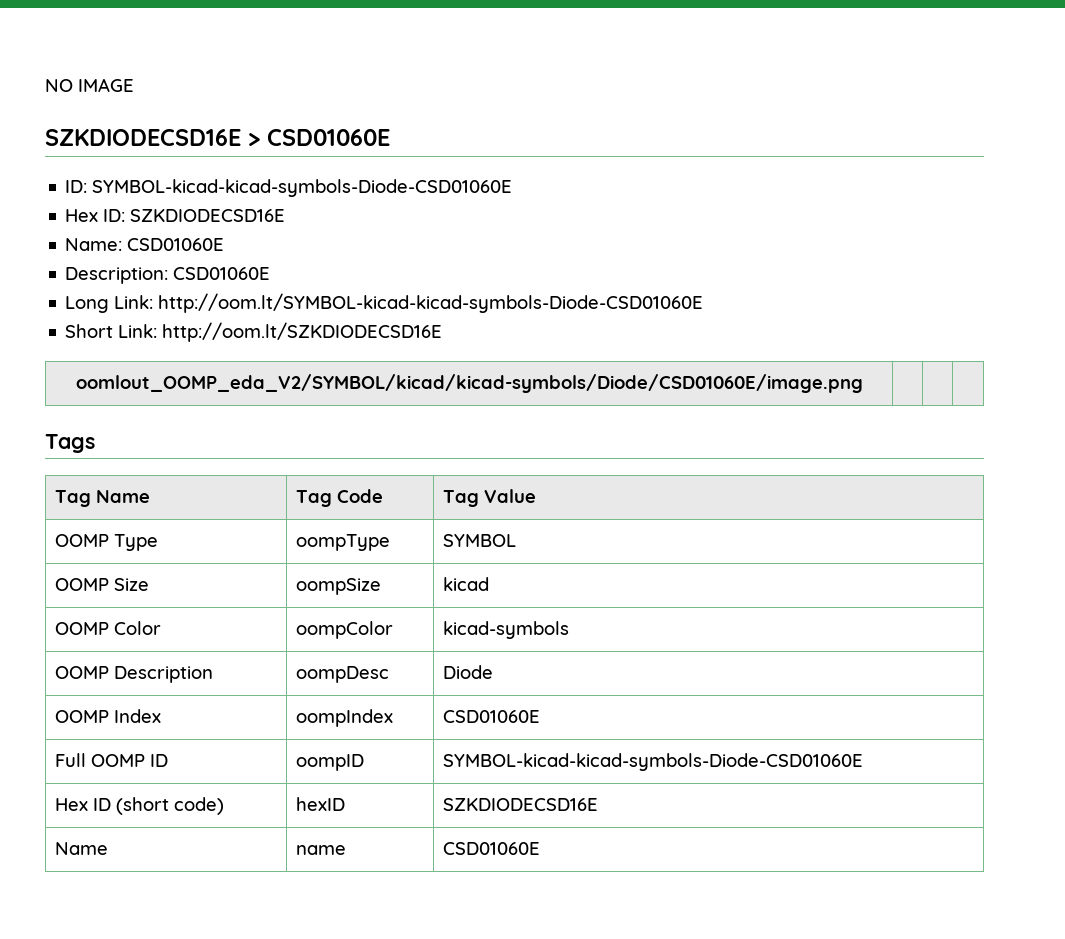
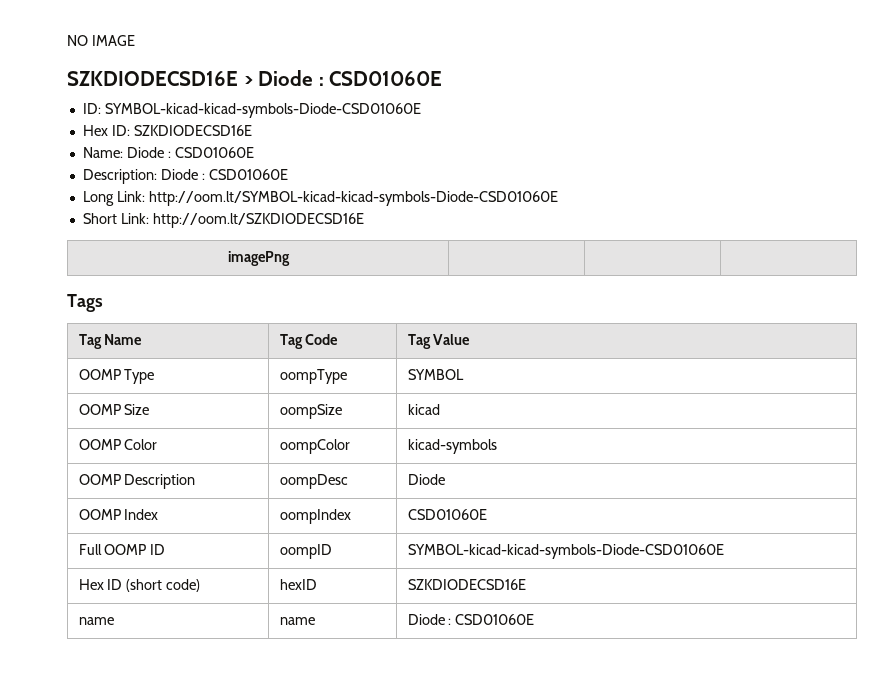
- SZKDIODECSD16E > CSD01060E
+ SZKDIODECSD16E > Diode : CSD01060E
- Name: CSD01060E
+ Name: Diode : CSD01060E
- Description: CSD01060E
+ Description: Diode : CSD01060E
- oomlout_OOMP_eda_V2/SYMBOL/kicad/kicad-symbols/Diode/CSD01060E/image.png | | |
+ imagePng | | |
- Name | name | CSD01060E
+ name | name | Diode : CSD01060E

